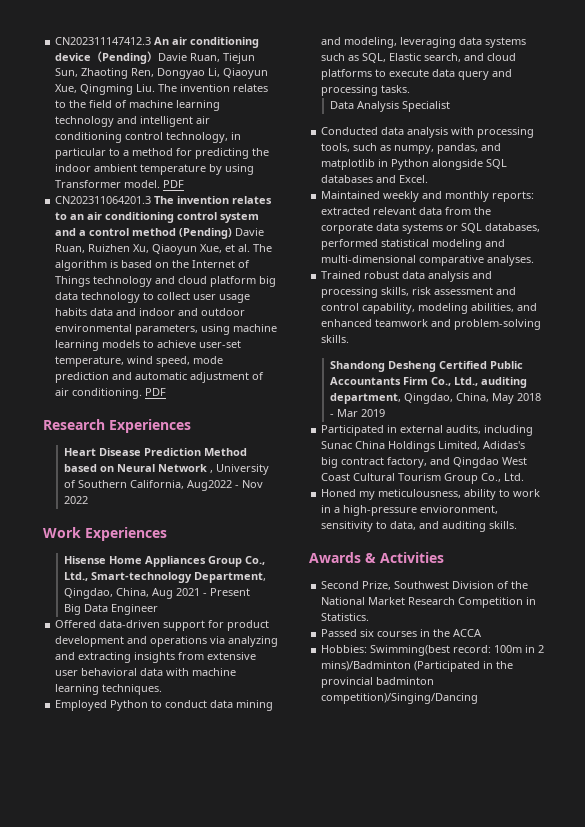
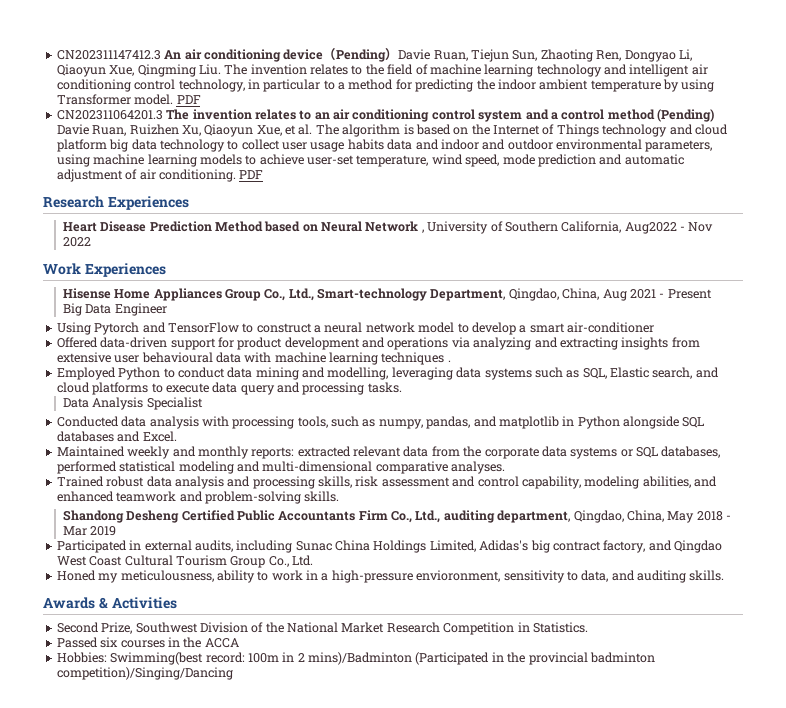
+ Using Pytorch and TensorFlow to construct a neural network model to develop a smart air-conditioner
- Offered data-driven support for product development and operations via analyzing and extracting insights from extensive user behavioral data with machine learning techniques.
+ Offered data-driven support for product development and operations via analyzing and extracting insights from extensive user behavioural data with machine learning techniques .
- Employed Python to conduct data mining and modeling, leveraging data systems such as SQL, Elastic search, and cloud platforms to execute data query and processing tasks.
+ Employed Python to conduct data mining and modelling, leveraging data systems such as SQL, Elastic search, and cloud platforms to execute data query and processing tasks.

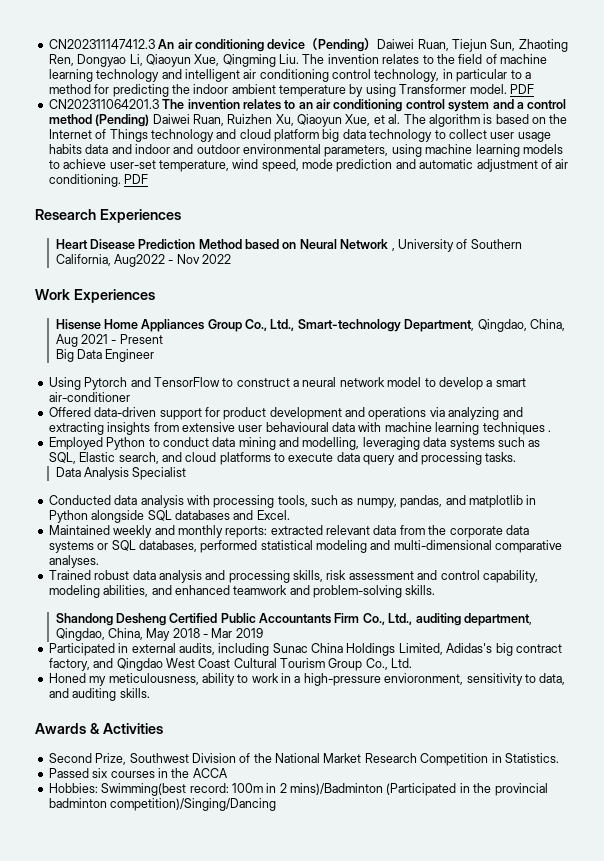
- CN202311147412.3 An air conditioning device（Pending）Davie Ruan, Tiejun Sun, Zhaoting Ren, Dongyao Li, Qiaoyun Xue, Qingming Liu. The invention relates to the field of machine learning technology and intelligent air conditioning control technology, in particular to a method for predicting the indoor ambient temperature by using Transformer model.
+ CN202311147412.3 An air conditioning device（Pending）Daiwei Ruan, Tiejun Sun, Zhaoting Ren, Dongyao Li, Qiaoyun Xue, Qingming Liu. The invention relates to the field of machine learning technology and intelligent air conditioning control technology, in particular to a method for predicting the indoor ambient temperature by using Transformer model.
- CN202311064201.3 The invention relates to an air conditioning control system and a control method (Pending) Davie Ruan, Ruizhen Xu, Qiaoyun Xue, et al. The algorithm is based on the Internet of Things technology and cloud platform big data technology to collect user usage habits data and indoor and outdoor environmental parameters, using machine learning models to achieve user-set temperature, wind speed, mode prediction and automatic adjustment of air conditioning.
+ CN202311064201.3 The invention relates to an air conditioning control system and a control method (Pending) Daiwei Ruan, Ruizhen Xu, Qiaoyun Xue, et al. The algorithm is based on the Internet of Things technology and cloud platform big data technology to collect user usage habits data and indoor and outdoor environmental parameters, using machine learning models to achieve user-set temperature, wind speed, mode prediction and automatic adjustment of air conditioning.

